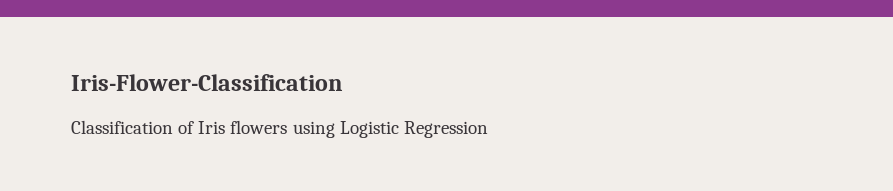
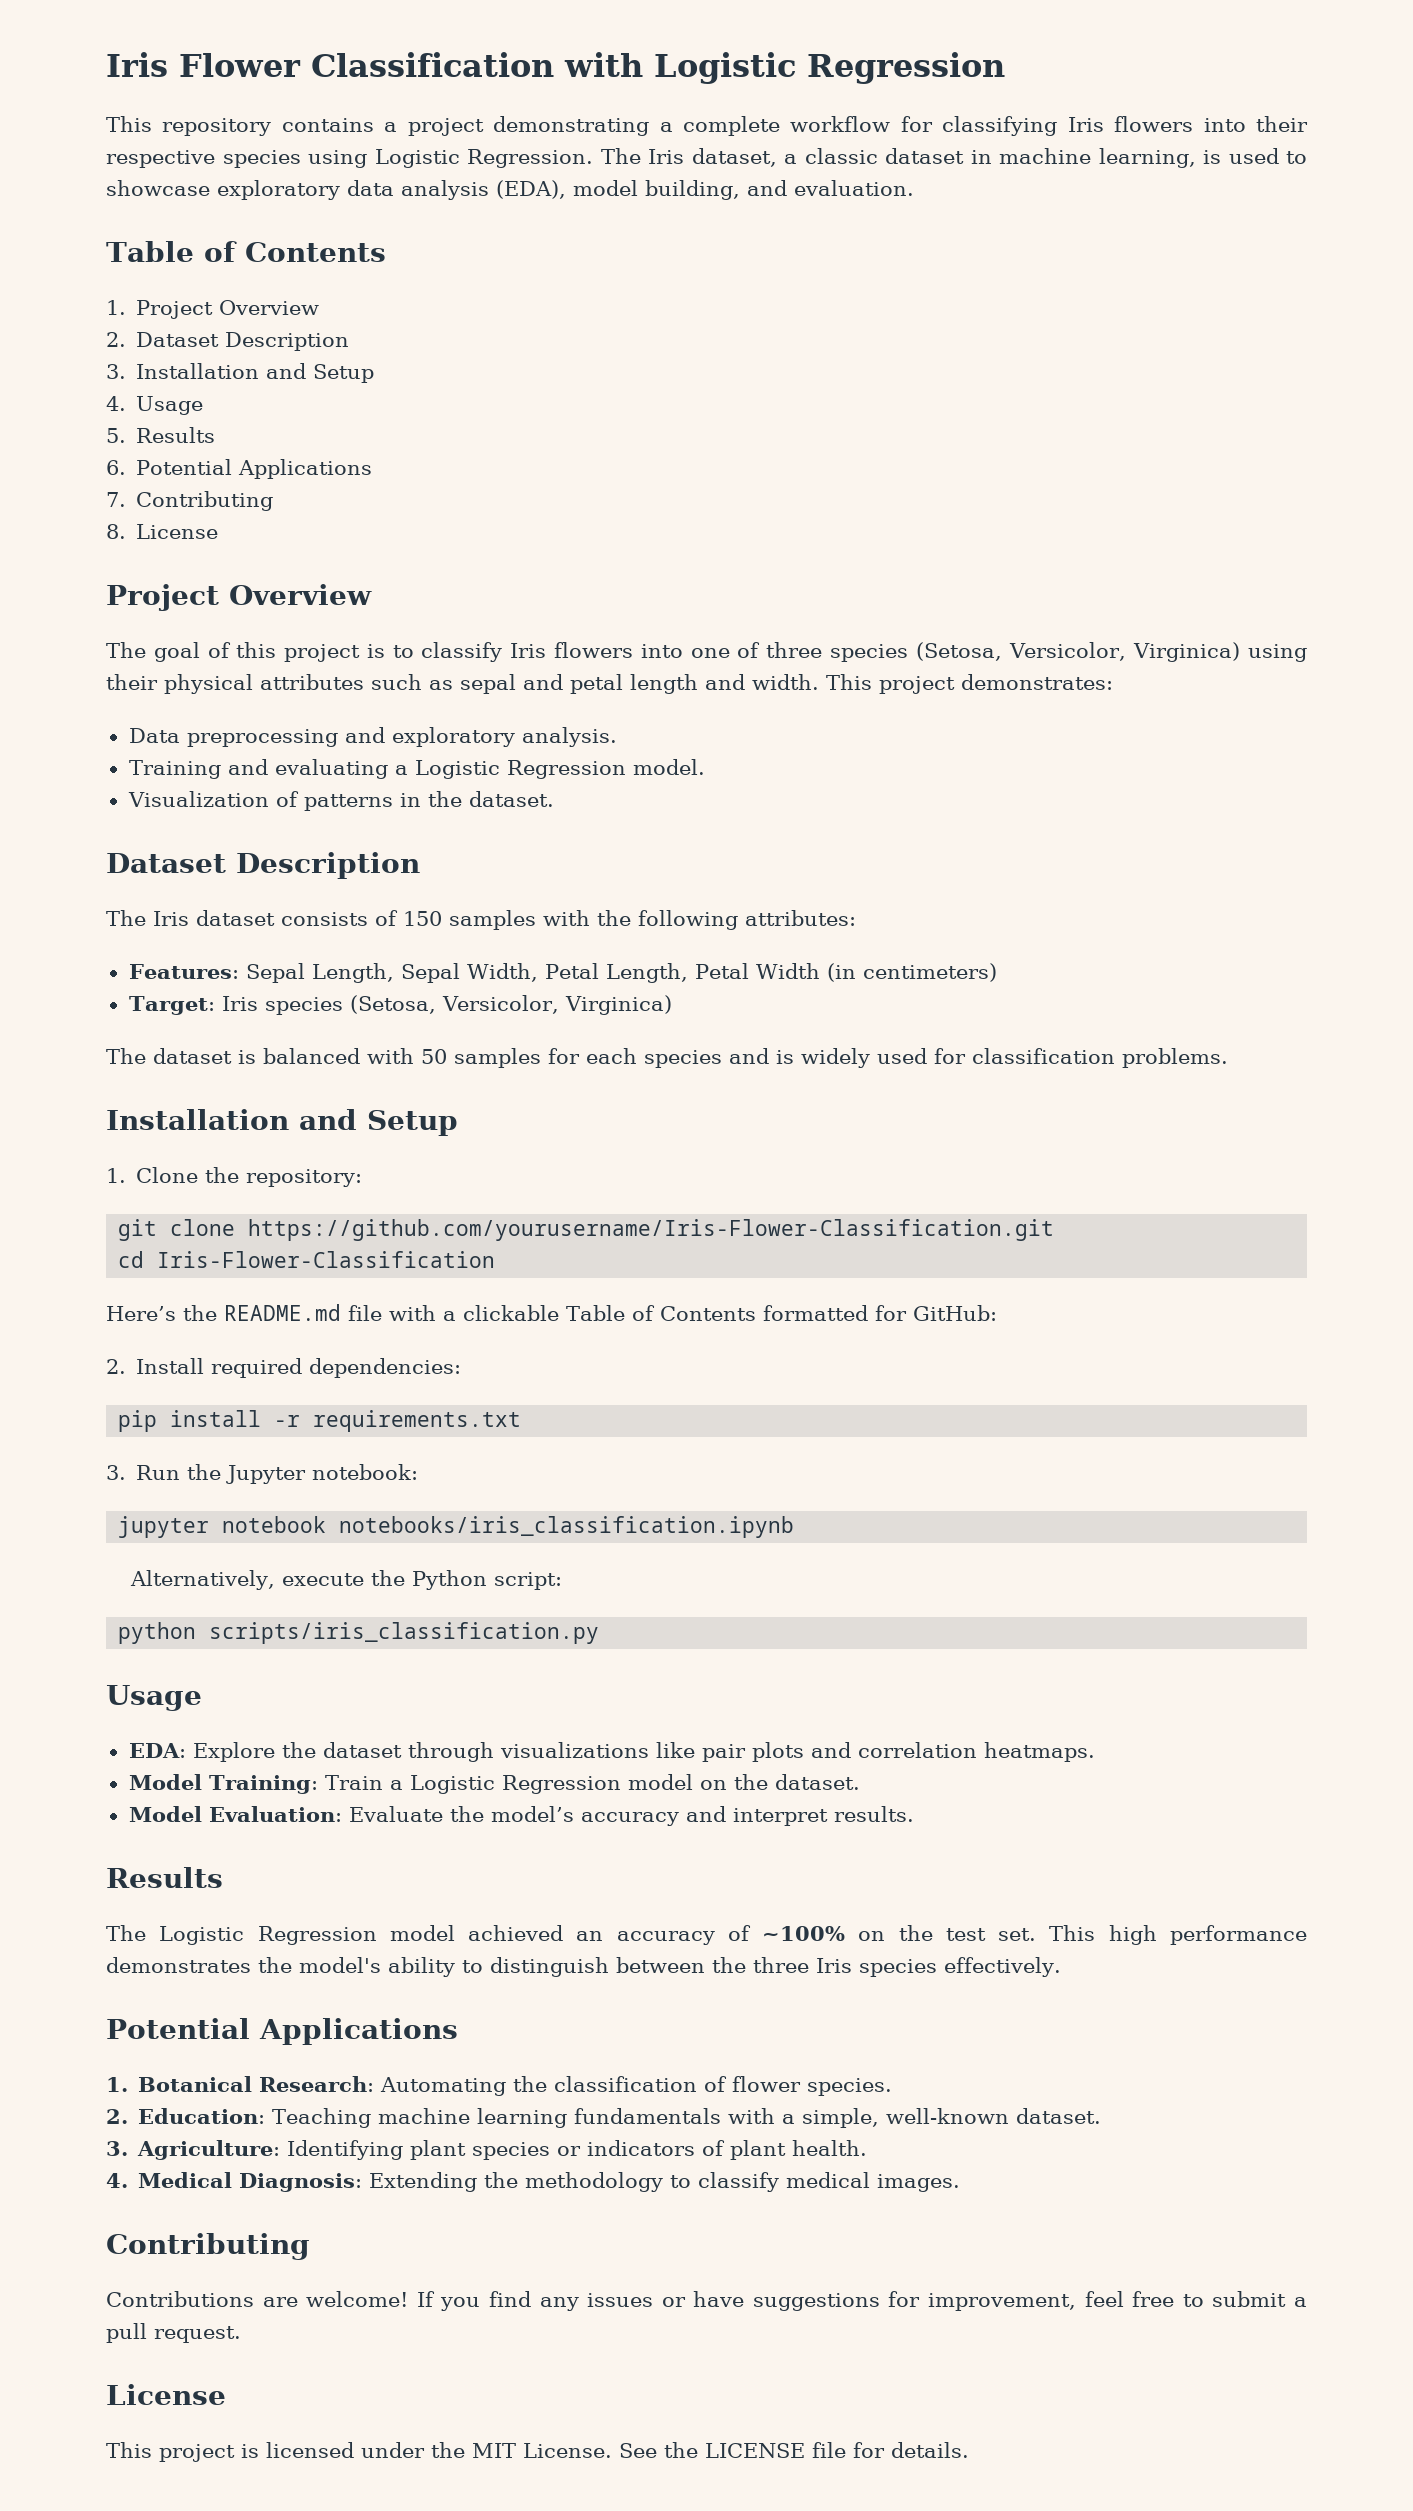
- Iris-Flower-Classification
- Classification of Iris flowers using Logistic Regression
+ Iris Flower Classification with Logistic Regression
+ This repository contains a project demonstrating a complete workflow for classifying Iris flowers into their respective species using Logistic Regression. The Iris dataset, a classic dataset in machine learning, is used to showcase exploratory data analysis (EDA), model building, and evaluation.
+ Table of Contents
+ 1. Project Overview
+ 2. Dataset Description
+ 3. Installation and Setup
+ 4. Usage
+ 5. Results
+ 6. Potential Applications
+ 7. Contributing
+ 8. License
+ Project Overview
+ The goal of this project is to classify Iris flowers into one of three species (Setosa, Versicolor, Virginica) using their physical attributes such as sepal and petal length and width. This project demonstrates:
+ Data preprocessing and exploratory analysis.
+ Training and evaluating a Logistic Regression model.
+ Visualization of patterns in the dataset.
+ Dataset Description
+ The Iris dataset consists of 150 samples with the following attributes:
+ Features: Sepal Length, Sepal Width, Petal Length, Petal Width (in centimeters)
+ Target: Iris species (Setosa, Versicolor, Virginica)
+ The dataset is balanced with 50 samples for each species and is widely used for classification problems.
+ Installation and Setup
+ 1. Clone the repository:
+ git clone https://github.com/yourusername/Iris-Flower-Classification.git
+ cd Iris-Flower-Classification
+ Here’s the README.md file with a clickable Table of Contents formatted for GitHub:
+ 2. Install required dependencies:
+ pip install -r requirements.txt
+ 3. Run the Jupyter notebook:
+ jupyter notebook notebooks/iris_classification.ipynb
+ Alternatively, execute the Python script:
+ python scripts/iris_classification.py
+ Usage
+ EDA: Explore the dataset through visualizations like pair plots and correlation heatmaps.
+ Model Training: Train a Logistic Regression model on the dataset.
+ Model Evaluation: Evaluate the model’s accuracy and interpret results.
+ Results
+ The Logistic Regression model achieved an accuracy of ~100% on the test set. This high performance demonstrates the model's ability to distinguish between the three Iris species effectively.
+ Potential Applications
+ 1. Botanical Research: Automating the classification of flower species.
+ 2. Education: Teaching machine learning fundamentals with a simple, well-known dataset.
+ 3. Agriculture: Identifying plant species or indicators of plant health.
+ 4. Medical Diagnosis: Extending the methodology to classify medical images.
+ Contributing
+ Contributions are welcome! If you find any issues or have suggestions for improvement, feel free to submit a pull request.
+ License
+ This project is licensed under the MIT License. See the LICENSE file for details.

